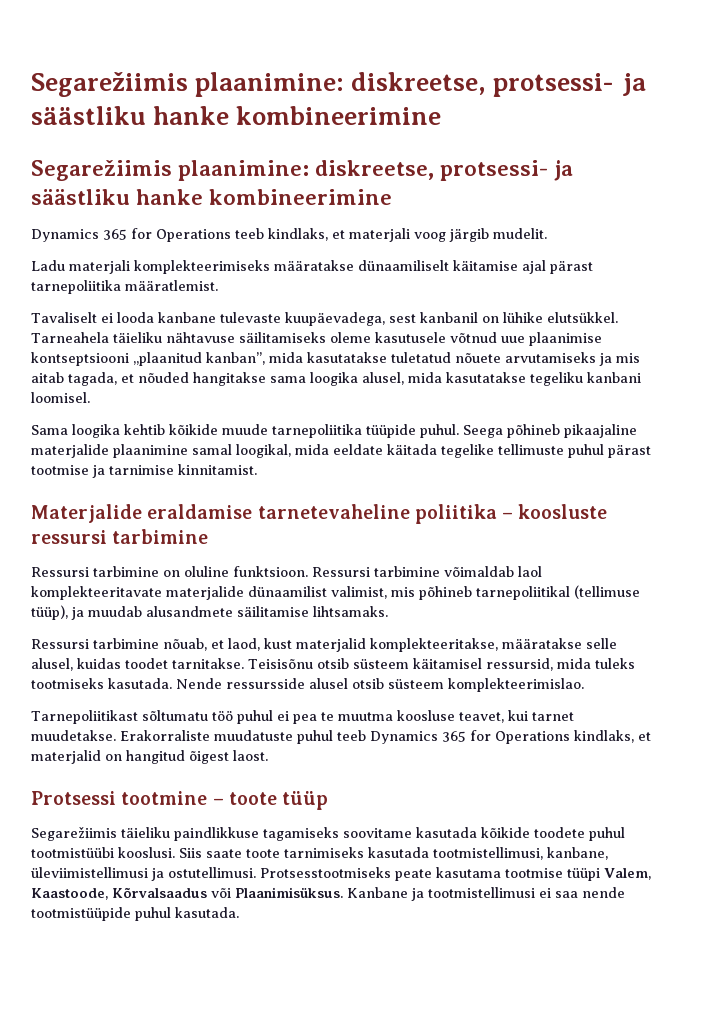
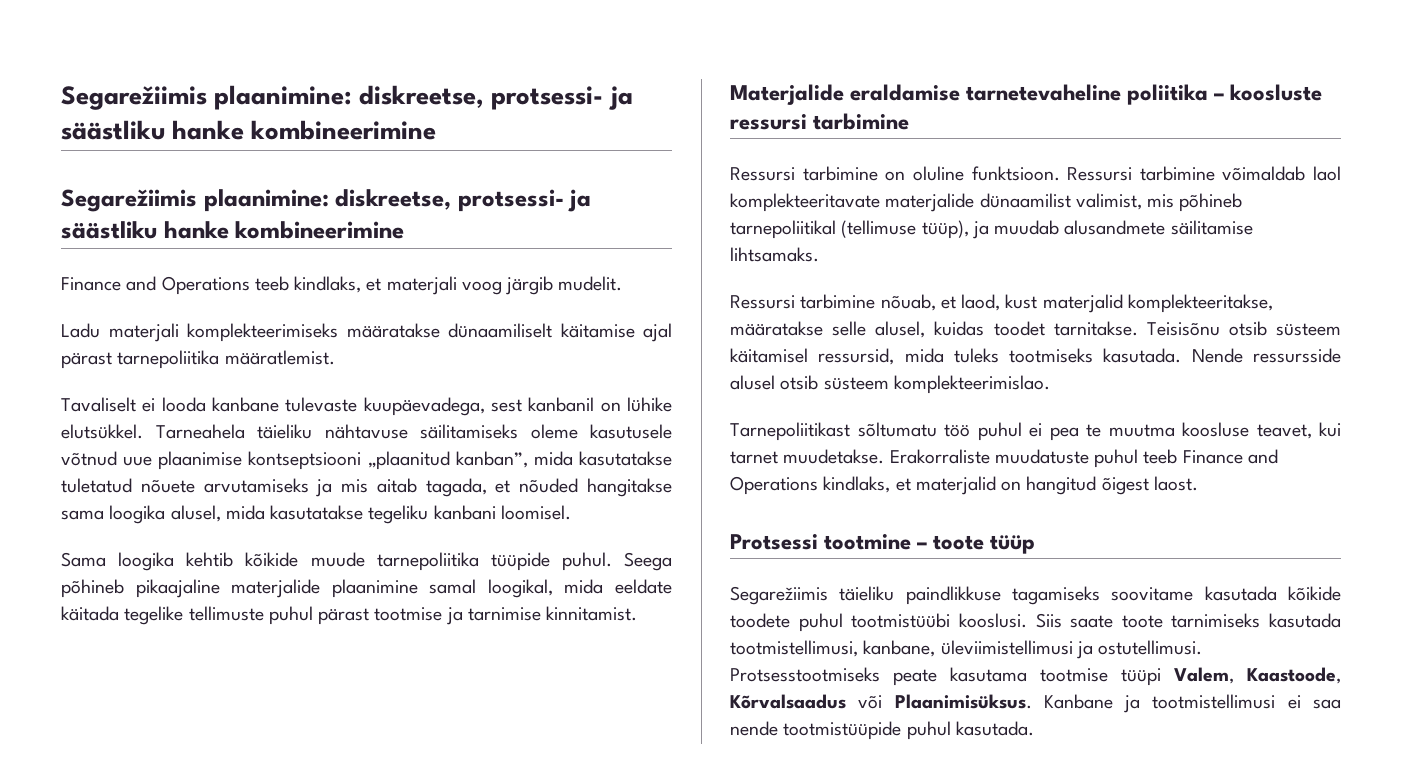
- Dynamics 365 for Operations teeb kindlaks, et materjali voog järgib mudelit.
+ Finance and Operations teeb kindlaks, et materjali voog järgib mudelit.
- Erakorraliste muudatuste puhul teeb Dynamics 365 for Operations kindlaks, et materjalid on hangitud õigest laost.
+ Erakorraliste muudatuste puhul teeb Finance and Operations kindlaks, et materjalid on hangitud õigest laost.

